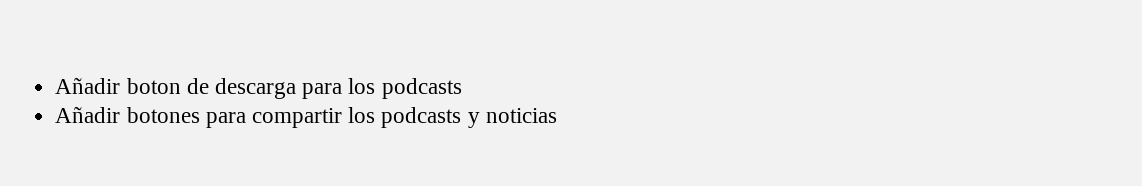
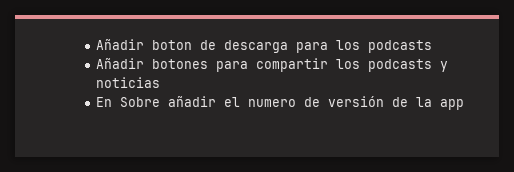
+ En Sobre añadir el numero de versión de la app

